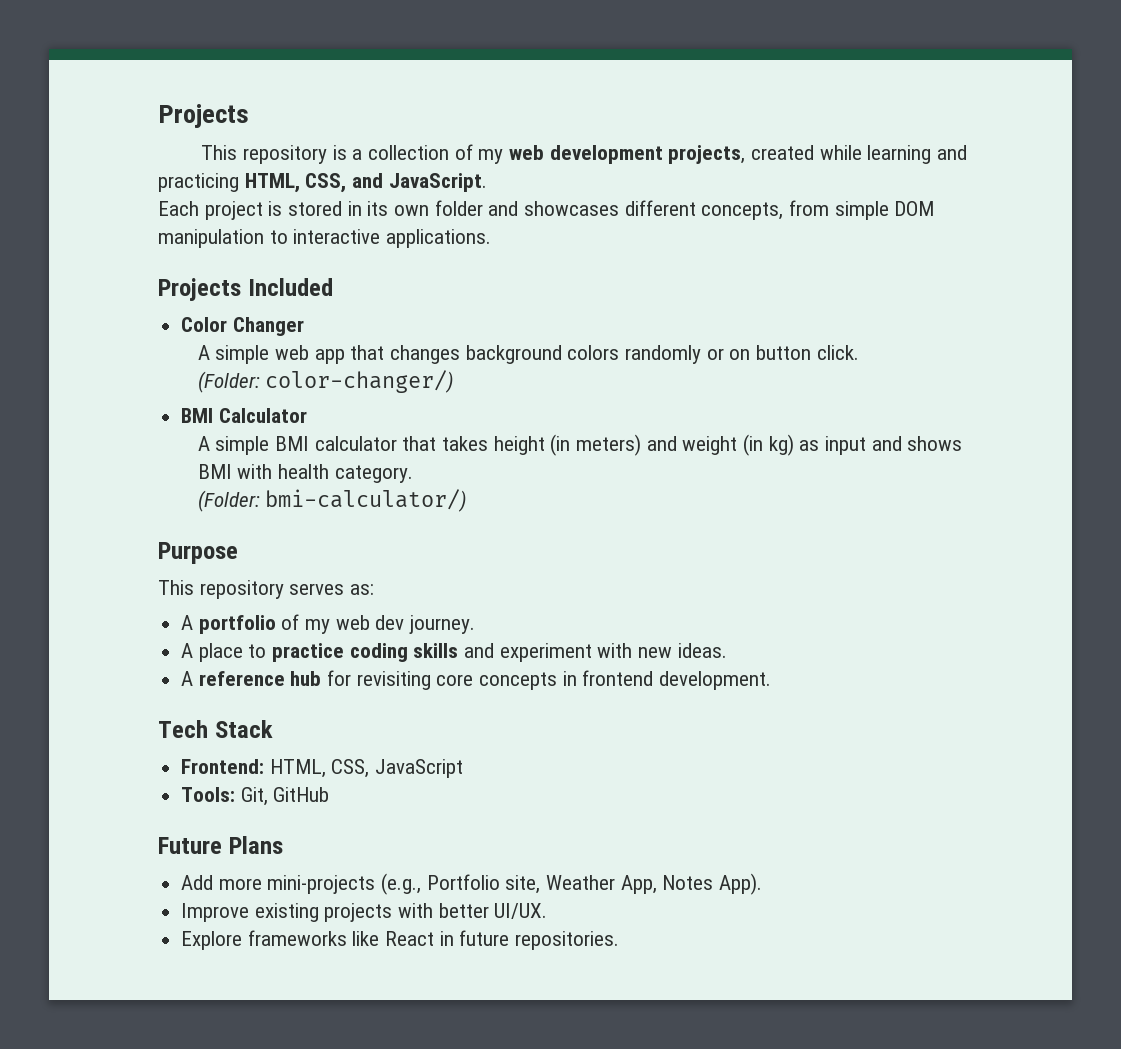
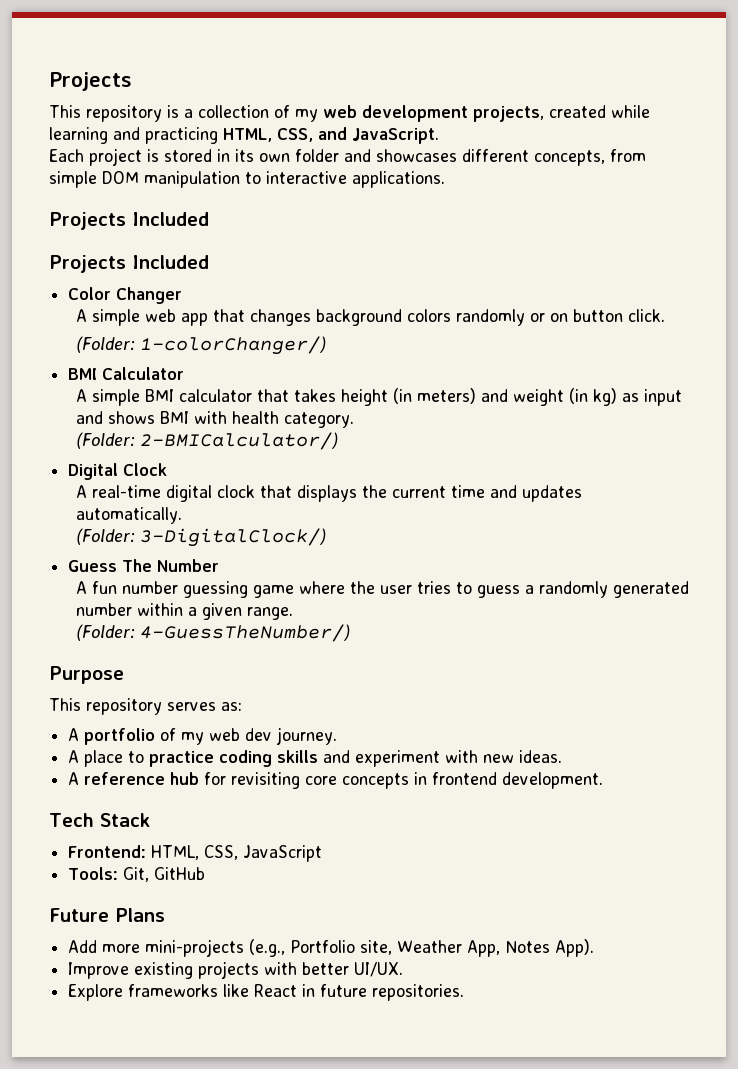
  Each project is stored in its own folder and showcases different concepts, from simple DOM manipulation to interactive applications.
+ Projects Included
- (Folder: color-changer/)
+ (Folder: 1-colorChanger/)
- (Folder: bmi-calculator/)
+ (Folder: 2-BMICalculator/)
+ Digital Clock
+ A real-time digital clock that displays the current time and updates automatically.
+ (Folder: 3-DigitalClock/)
+ Guess The Number
+ A fun number guessing game where the user tries to guess a randomly generated number within a given range.
+ (Folder: 4-GuessTheNumber/)

